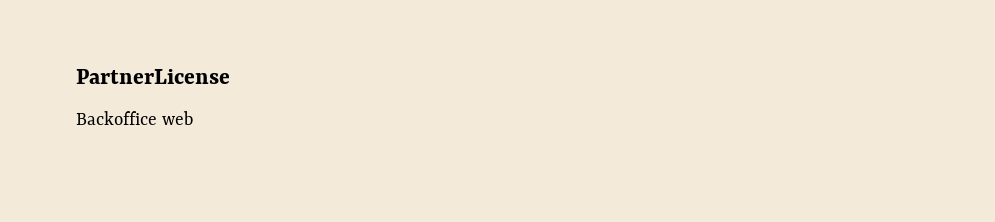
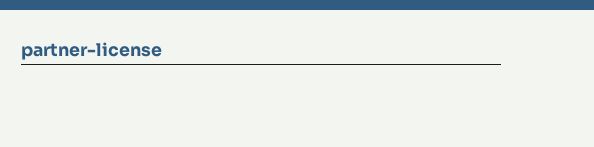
- PartnerLicense
- Backoffice web
+ partner-license

